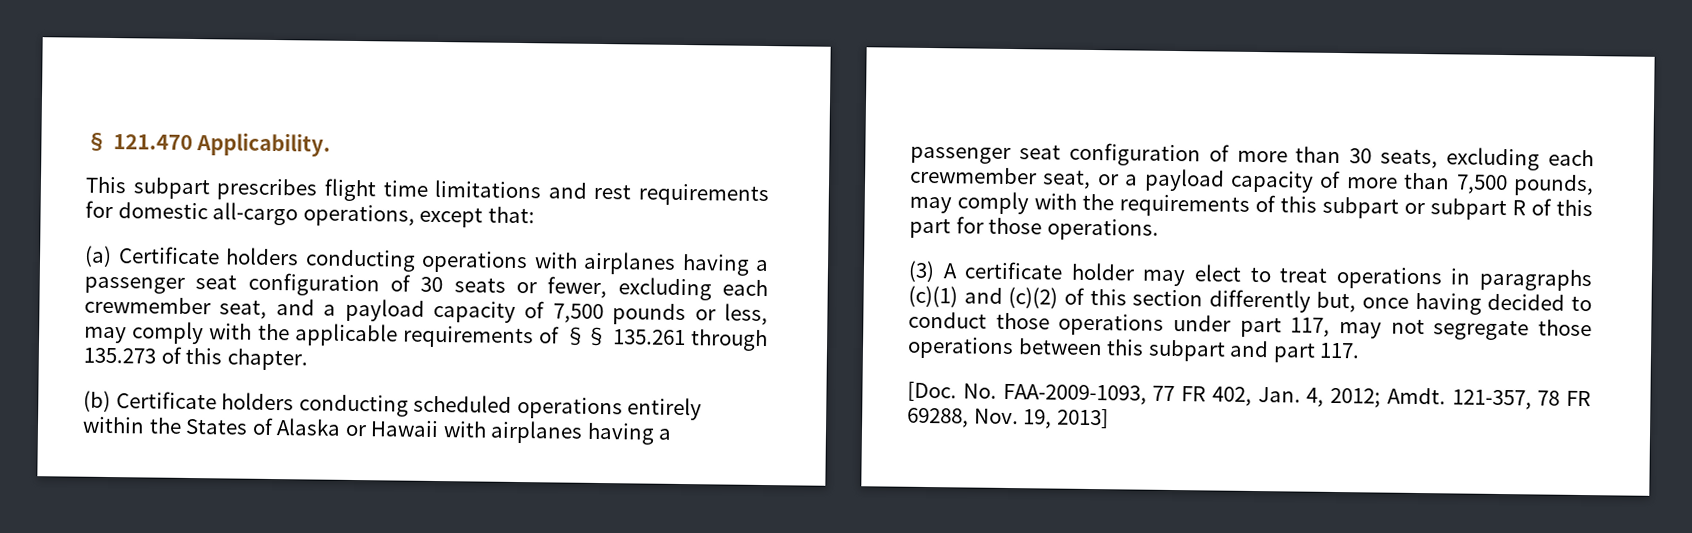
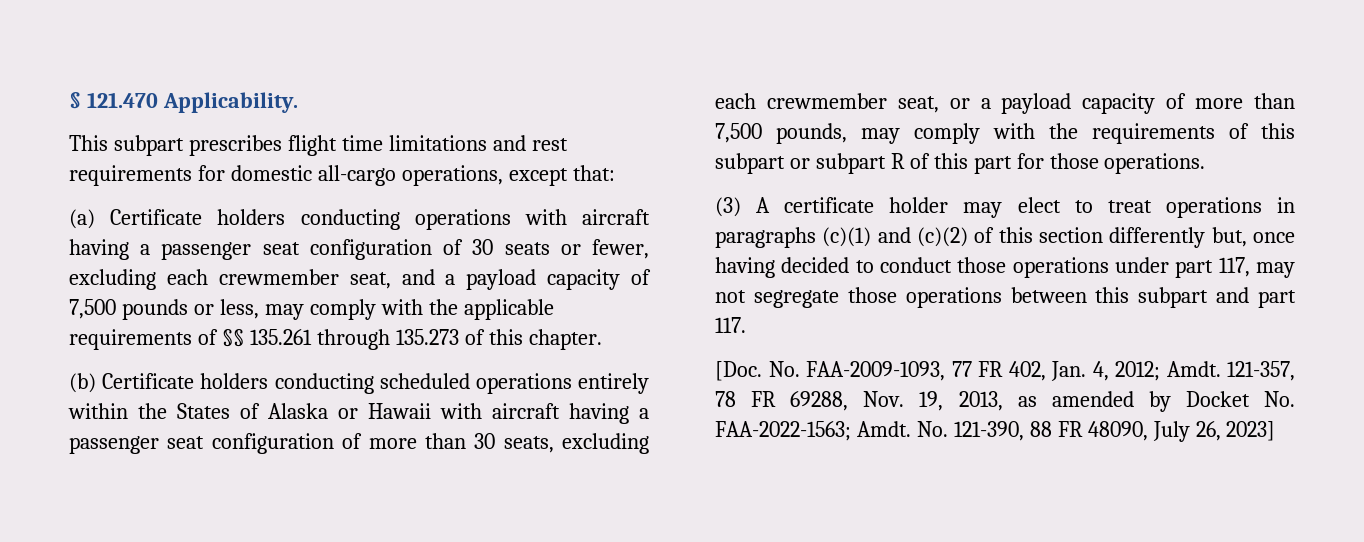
- (a) Certificate holders conducting operations with airplanes having a passenger seat configuration of 30 seats or fewer, excluding each crewmember seat, and a payload capacity of 7,500 pounds or less, may comply with the applicable requirements of §§ 135.261 through 135.273 of this chapter.
+ (a) Certificate holders conducting operations with aircraft having a passenger seat configuration of 30 seats or fewer, excluding each crewmember seat, and a payload capacity of 7,500 pounds or less, may comply with the applicable requirements of §§ 135.261 through 135.273 of this chapter.
- (b) Certificate holders conducting scheduled operations entirely within the States of Alaska or Hawaii with airplanes having a passenger seat configuration of more than 30 seats, excluding each crewmember seat, or a payload capacity of more than 7,500 pounds, may comply with the requirements of this subpart or subpart R of this part for those operations.
+ (b) Certificate holders conducting scheduled operations entirely within the States of Alaska or Hawaii with aircraft having a passenger seat configuration of more than 30 seats, excluding each crewmember seat, or a payload capacity of more than 7,500 pounds, may comply with the requirements of this subpart or subpart R of this part for those operations.
- 121-357, 78 FR 69288, Nov. 19, 2013]
+ 121-357, 78 FR 69288, Nov. 19, 2013, as amended by Docket No. FAA-2022-1563; Amdt. No. 121-390, 88 FR 48090, July 26, 2023]

